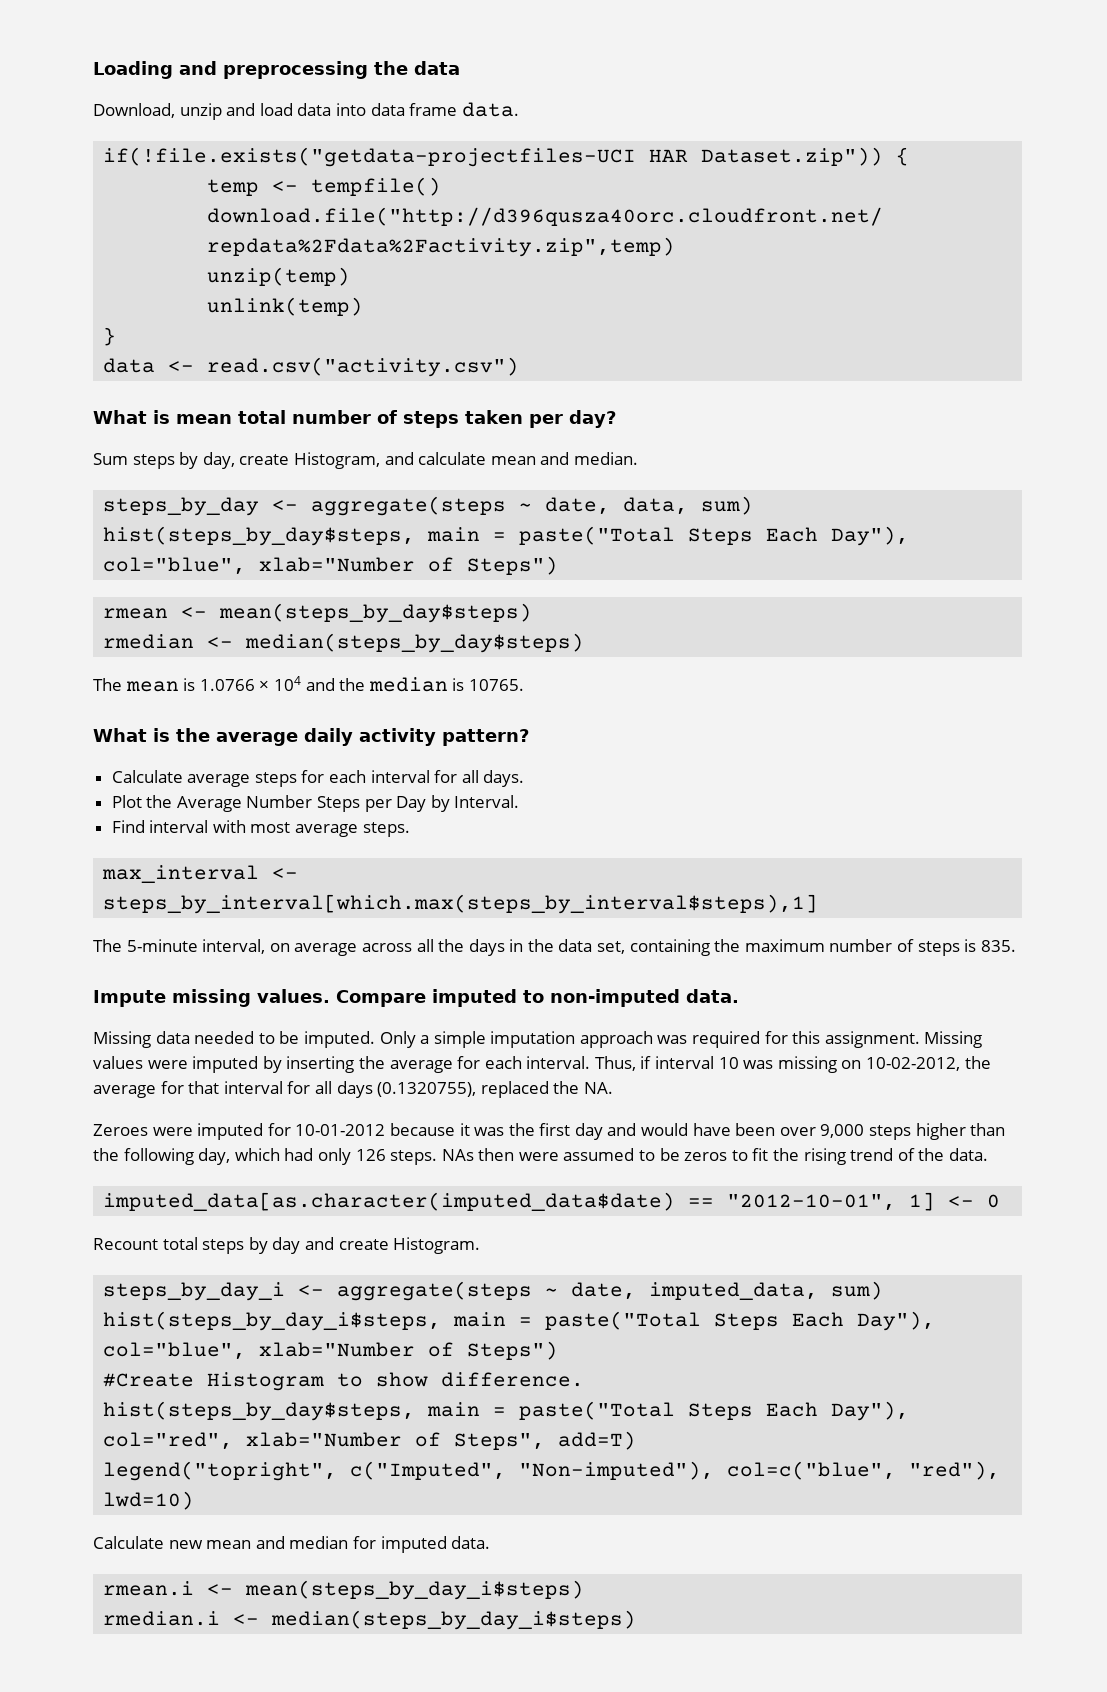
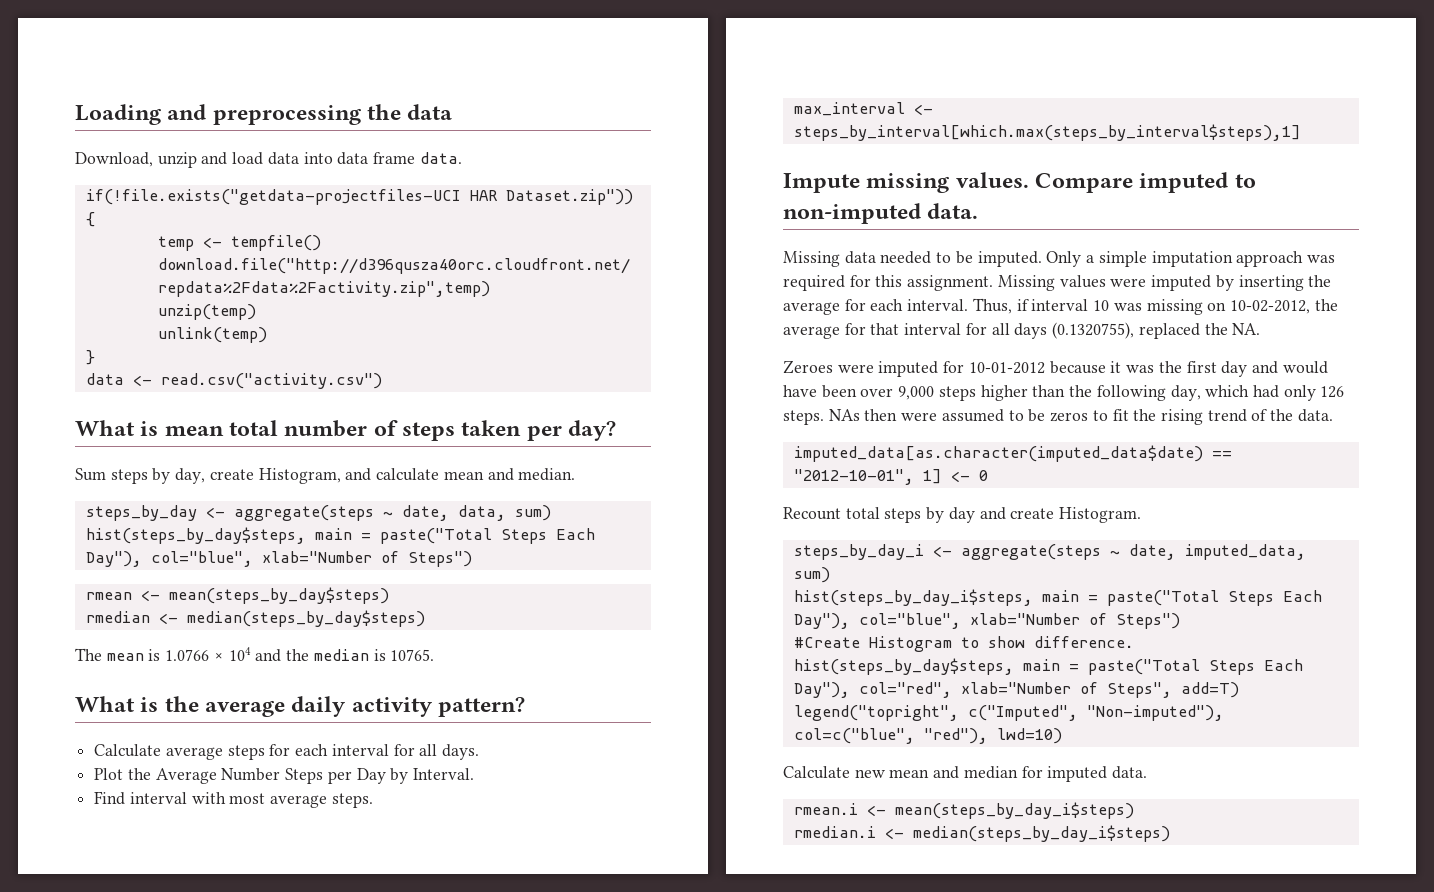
- The 5-minute interval, on average across all the days in the data set, containing the maximum number of steps is 835.

